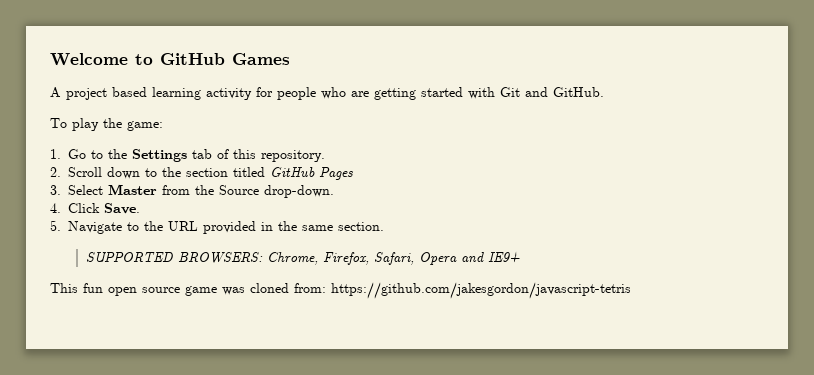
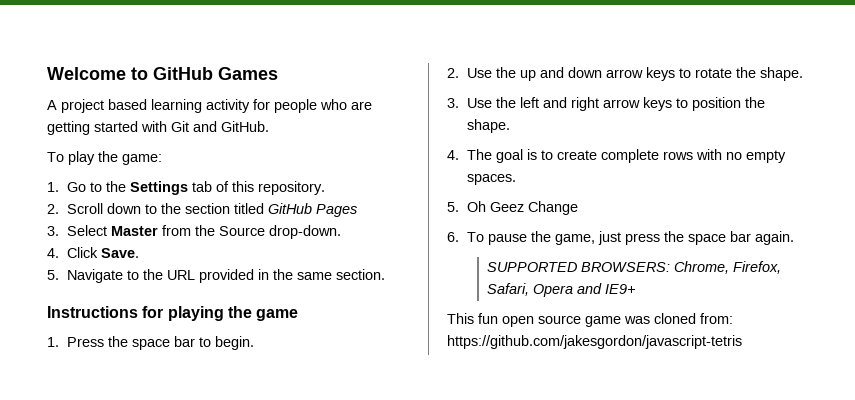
+ Instructions for playing the game
+ 1. Press the space bar to begin.
+ 2. Use the up and down arrow keys to rotate the shape.
+ 3. Use the left and right arrow keys to position the shape.
+ 4. The goal is to create complete rows with no empty spaces.
+ 5. Oh Geez Change
+ 6. To pause the game, just press the space bar again.

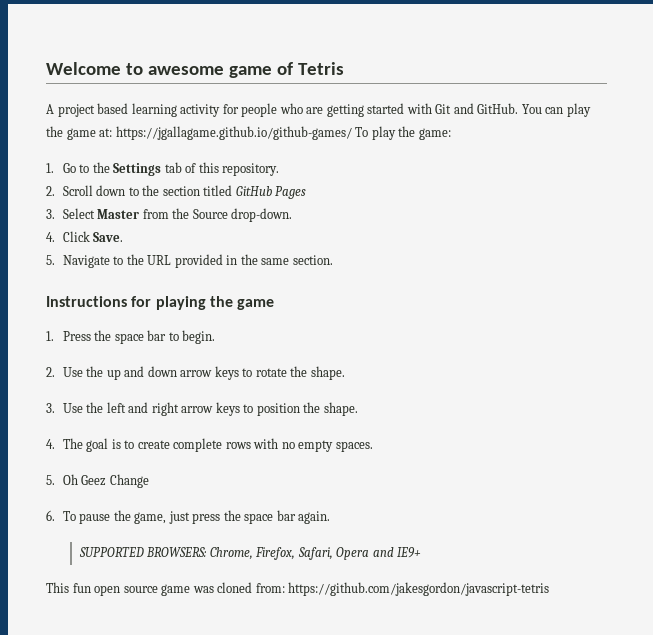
- Welcome to GitHub Games
+ Welcome to awesome game of Tetris
- A project based learning activity for people who are getting started with Git and GitHub.
- To play the game:
+ A project based learning activity for people who are getting started with Git and GitHub. You can play the game at: https://jgallagame.github.io/github-games/ To play the game:

